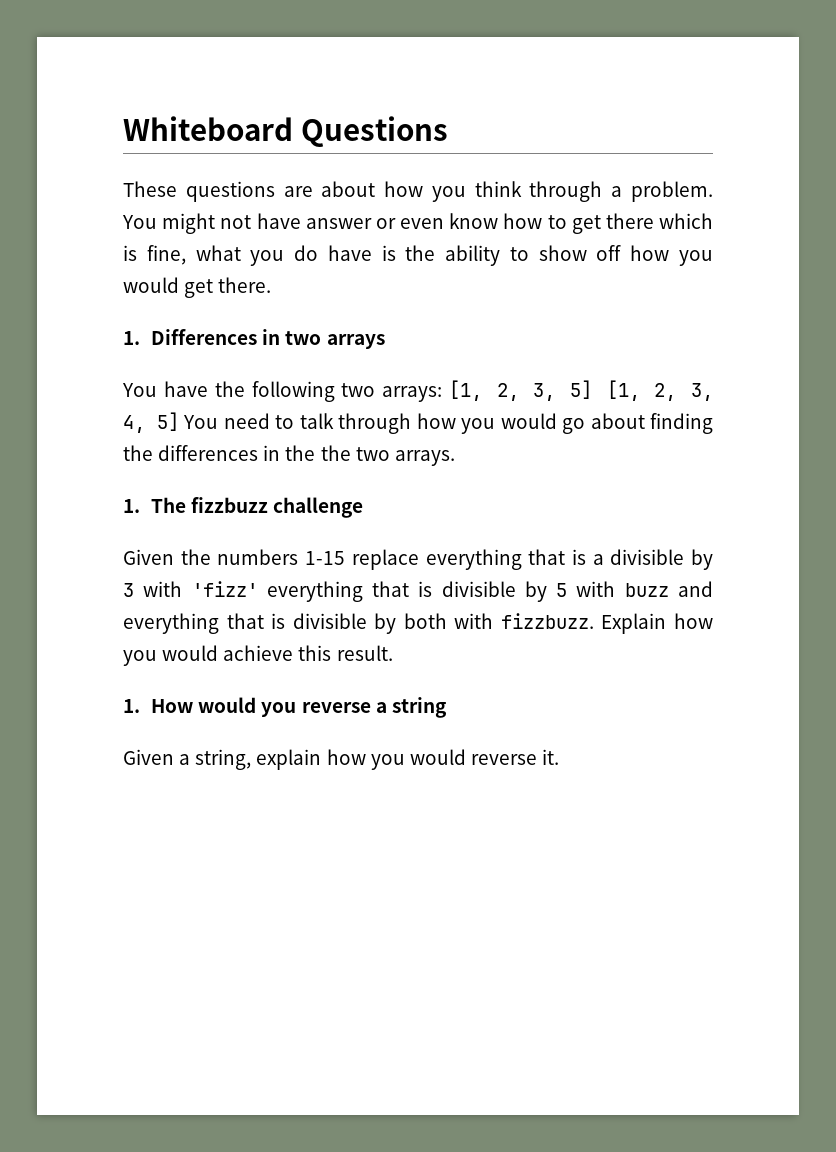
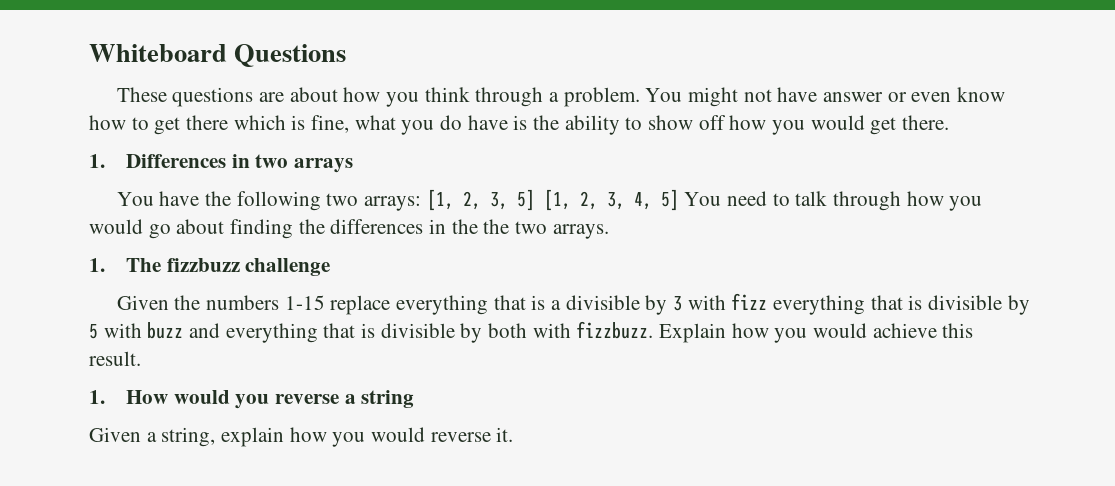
- Given the numbers 1-15 replace everything that is a divisible by 3 with 'fizz' everything that is divisible by 5 with buzz and everything that is divisible by both with fizzbuzz.
+ Given the numbers 1-15 replace everything that is a divisible by 3 with fizz everything that is divisible by 5 with buzz and everything that is divisible by both with fizzbuzz.

